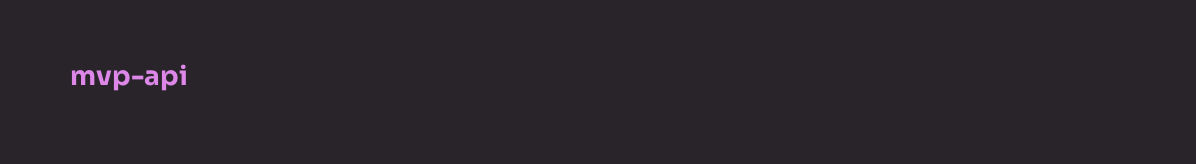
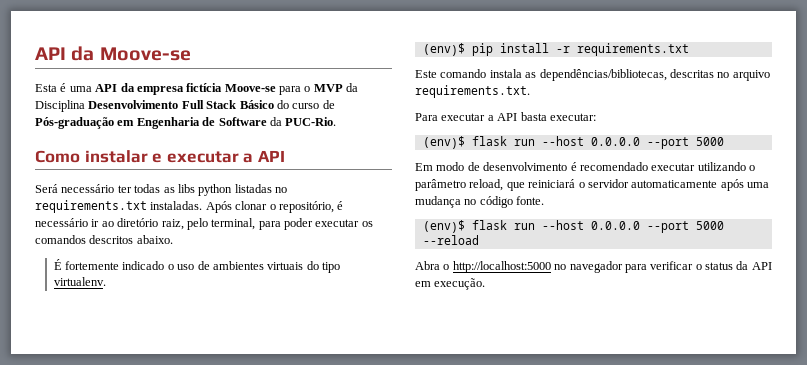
- mvp-api
+ API da Moove-se
+ Esta é uma API da empresa fictícia Moove-se para o MVP da Disciplina Desenvolvimento Full Stack Básico do curso de Pós-graduação em Engenharia de Software da PUC-Rio.
+ Como instalar e executar a API
+ Será necessário ter todas as libs python listadas no requirements.txt instaladas. Após clonar o repositório, é necessário ir ao diretório raiz, pelo terminal, para poder executar os comandos descritos abaixo.
+ É fortemente indicado o uso de ambientes virtuais do tipo virtualenv.
+ (env)$ pip install -r requirements.txt
+ Este comando instala as dependências/bibliotecas, descritas no arquivo requirements.txt.
+ Para executar a API basta executar:
+ (env)$ flask run --host 0.0.0.0 --port 5000
+ Em modo de desenvolvimento é recomendado executar utilizando o parâmetro reload, que reiniciará o servidor automaticamente após uma mudança no código fonte.
+ (env)$ flask run --host 0.0.0.0 --port 5000 --reload
+ Abra o http://localhost:5000 no navegador para verificar o status da API em execução.

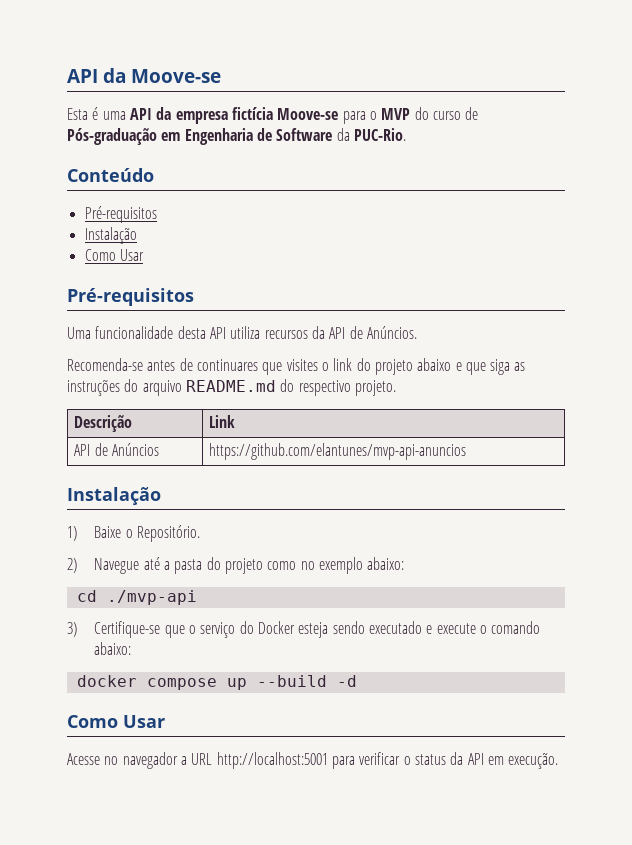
- Esta é uma API da empresa fictícia Moove-se para o MVP da Disciplina Desenvolvimento Full Stack Básico do curso de Pós-graduação em Engenharia de Software da PUC-Rio.
+ Esta é uma API da empresa fictícia Moove-se para o MVP do curso de Pós-graduação em Engenharia de Software da PUC-Rio.
- Como instalar e executar a API
- Será necessário ter todas as libs python listadas no requirements.txt instaladas. Após clonar o repositório, é necessário ir ao diretório raiz, pelo terminal, para poder executar os comandos descritos abaixo.
- É fortemente indicado o uso de ambientes virtuais do tipo virtualenv.
- (env)$ pip install -r requirements.txt
- Este comando instala as dependências/bibliotecas, descritas no arquivo requirements.txt.
- Para executar a API basta executar:
- (env)$ flask run --host 0.0.0.0 --port 5000
- Em modo de desenvolvimento é recomendado executar utilizando o parâmetro reload, que reiniciará o servidor automaticamente após uma mudança no código fonte.
- (env)$ flask run --host 0.0.0.0 --port 5000 --reload
- Abra o http://localhost:5000 no navegador para verificar o status da API em execução.
+ Conteúdo
+ Pré-requisitos
+ Instalação
+ Como Usar
+ Pré-requisitos
+ Uma funcionalidade desta API utiliza recursos da API de Anúncios.
+ Recomenda-se antes de continuares que visites o link do projeto abaixo e que siga as instruções do arquivo README.md do respectivo projeto.
+ Descrição | Link
+ API de Anúncios | https://github.com/elantunes/mvp-api-anuncios
+ Instalação
+ 1) Baixe o Repositório.
+ 2) Navegue até a pasta do projeto como no exemplo abaixo:
+ cd ./mvp-api
+ 3) Certifique-se que o serviço do Docker esteja sendo executado e execute o comando abaixo:
+ docker compose up --build -d
+ Como Usar
+ Acesse no navegador a URL http://localhost:5001 para verificar o status da API em execução.

